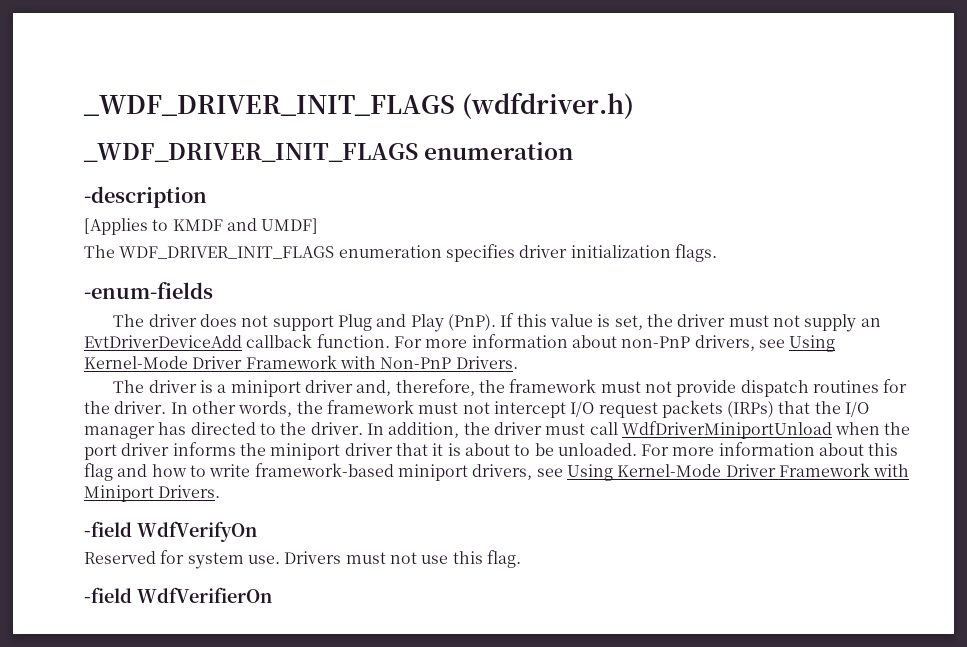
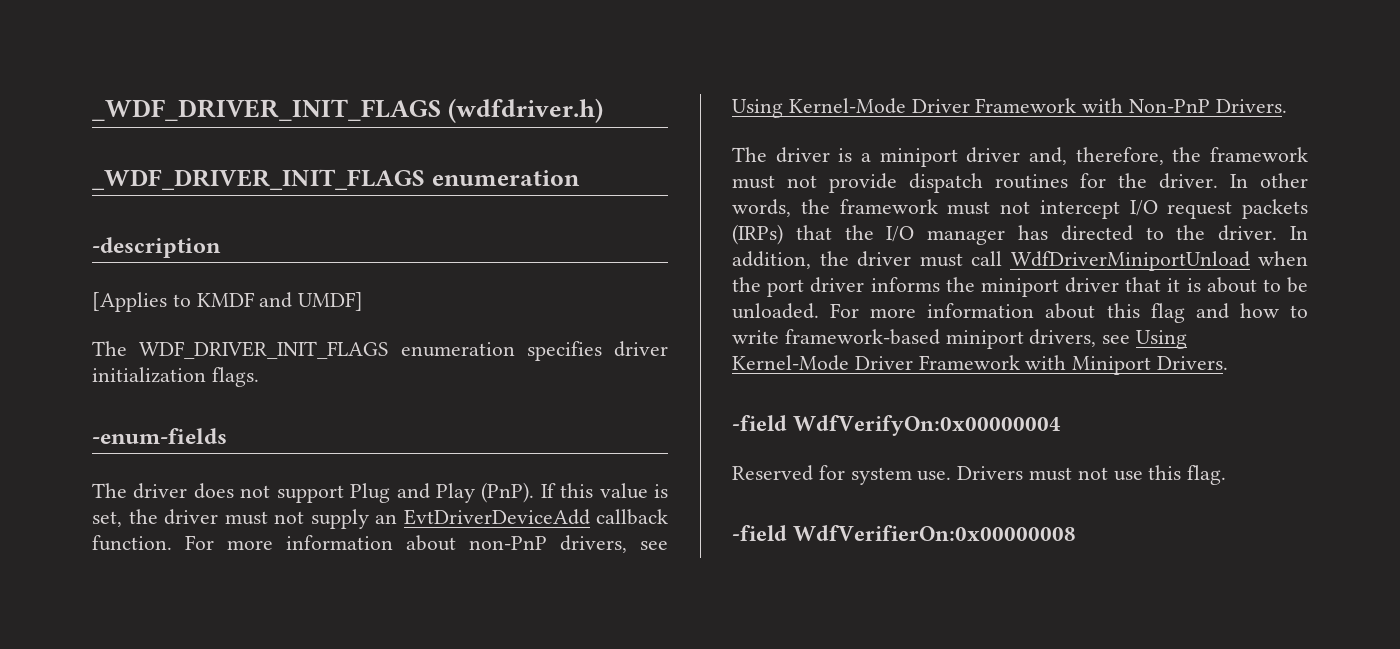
- -field WdfVerifyOn
+ -field WdfVerifyOn:0x00000004
- -field WdfVerifierOn
+ -field WdfVerifierOn:0x00000008

